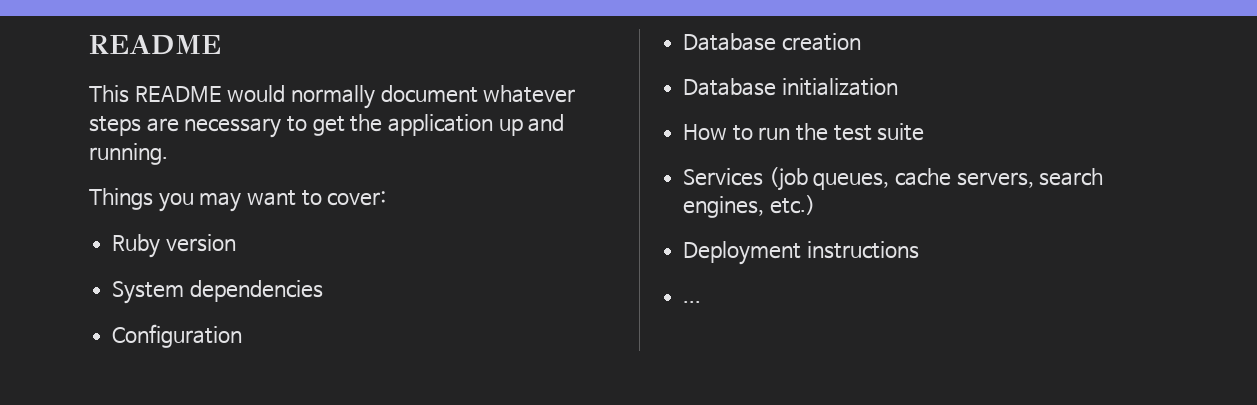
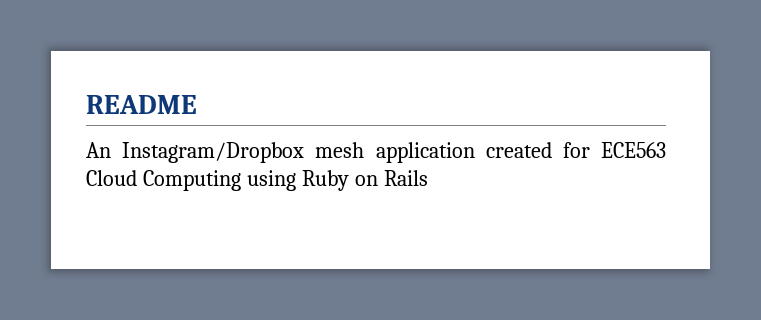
- This README would normally document whatever steps are necessary to get the application up and running.
- Things you may want to cover:
- Ruby version
- System dependencies
- Configuration
- Database creation
- Database initialization
- How to run the test suite
- Services (job queues, cache servers, search engines, etc.)
- Deployment instructions
- ...
+ An Instagram/Dropbox mesh application created for ECE563 Cloud Computing using Ruby on Rails

